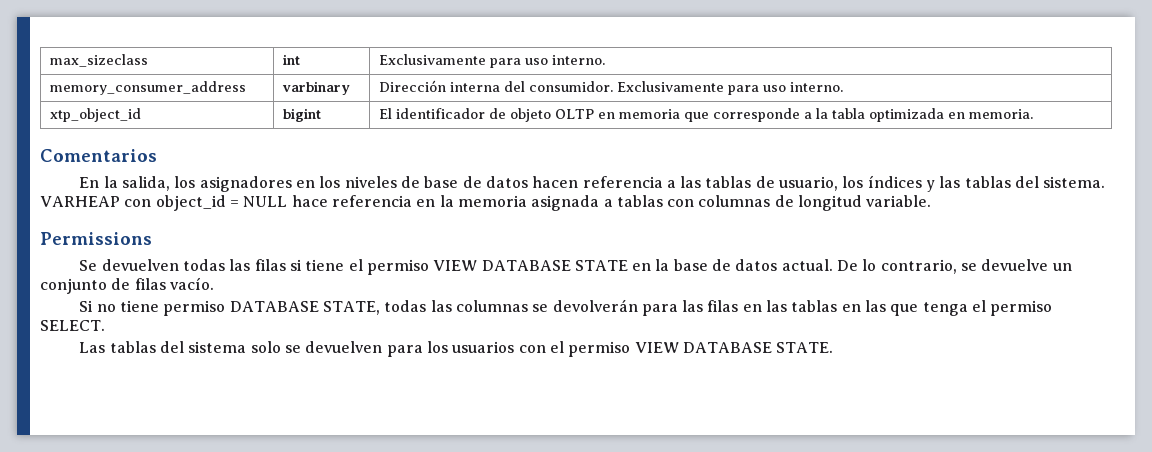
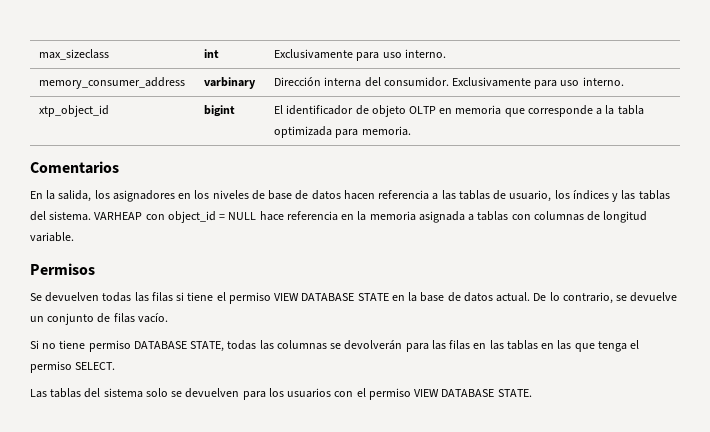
- xtp_object_id | bigint | El identificador de objeto OLTP en memoria que corresponde a la tabla optimizada en memoria.
+ xtp_object_id | bigint | El identificador de objeto OLTP en memoria que corresponde a la tabla optimizada para memoria.
- Permissions
+ Permisos

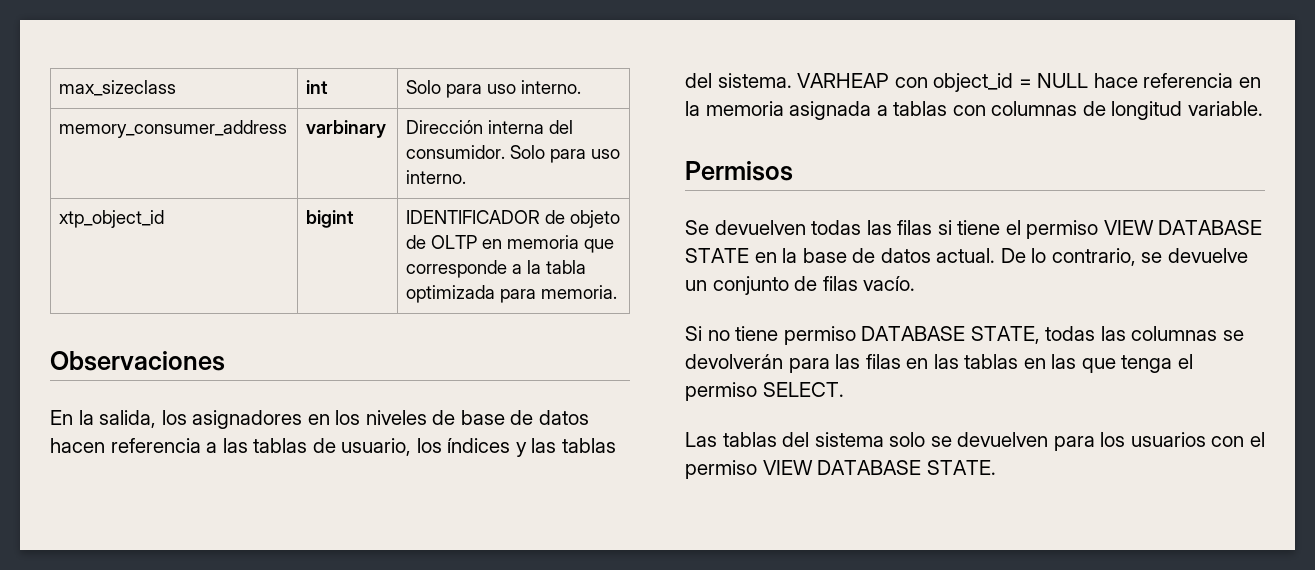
- max_sizeclass | int | Exclusivamente para uso interno.
+ max_sizeclass | int | Solo para uso interno.
- memory_consumer_address | varbinary | Dirección interna del consumidor. Exclusivamente para uso interno.
+ memory_consumer_address | varbinary | Dirección interna del consumidor. Solo para uso interno.
- xtp_object_id | bigint | El identificador de objeto OLTP en memoria que corresponde a la tabla optimizada para memoria.
+ xtp_object_id | bigint | IDENTIFICADOR de objeto de OLTP en memoria que corresponde a la tabla optimizada para memoria.
- Comentarios
+ Observaciones

